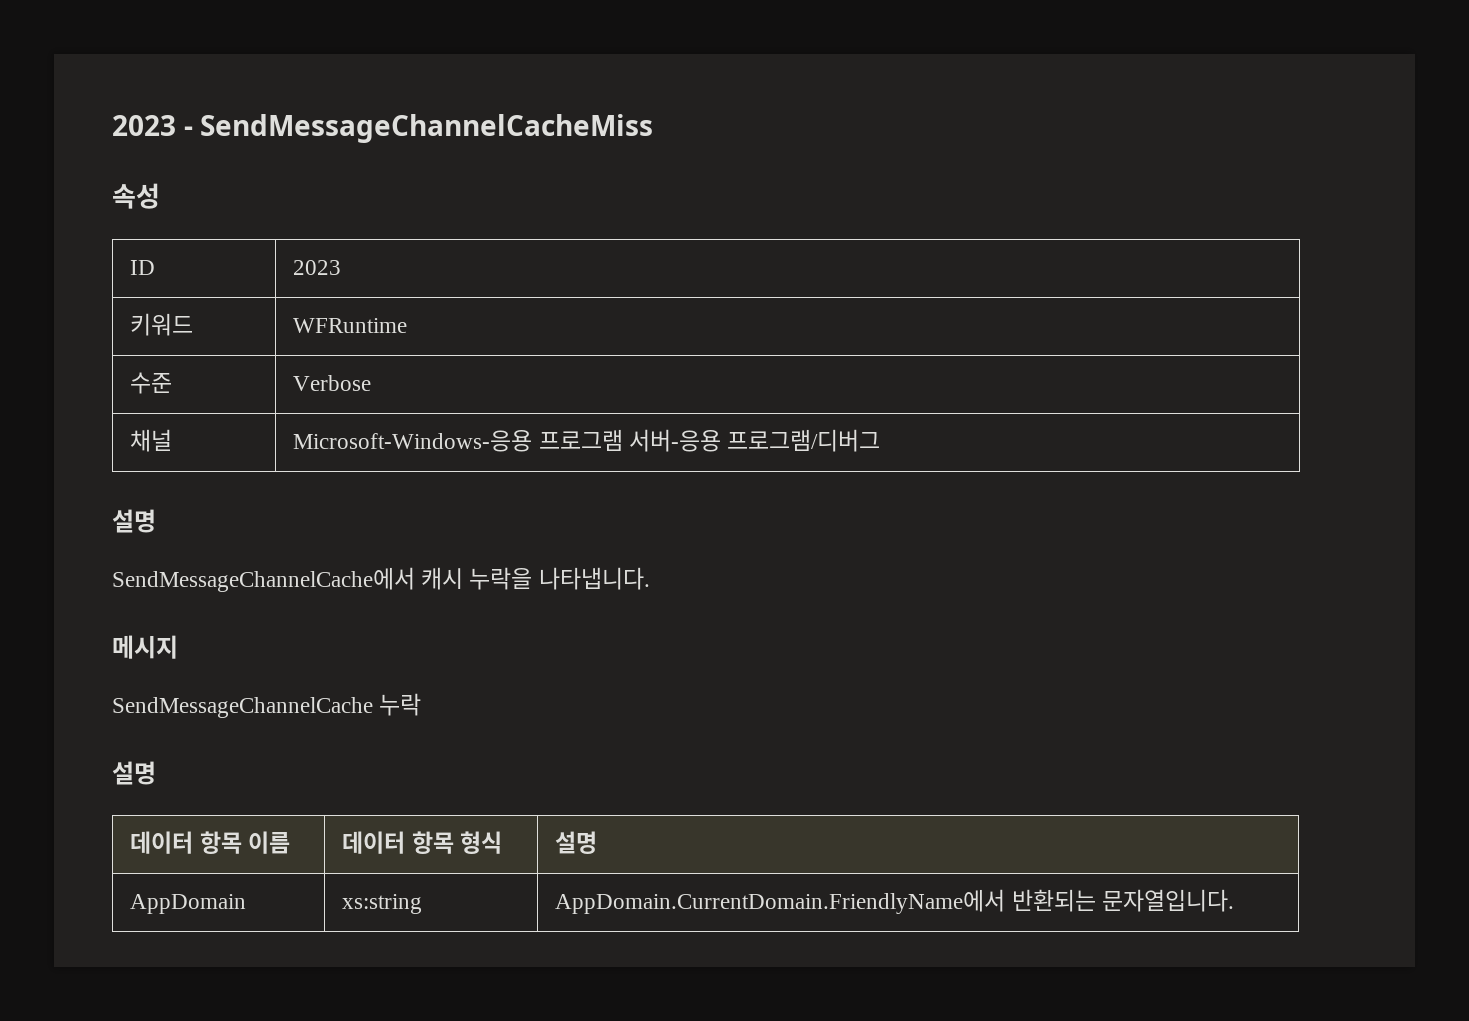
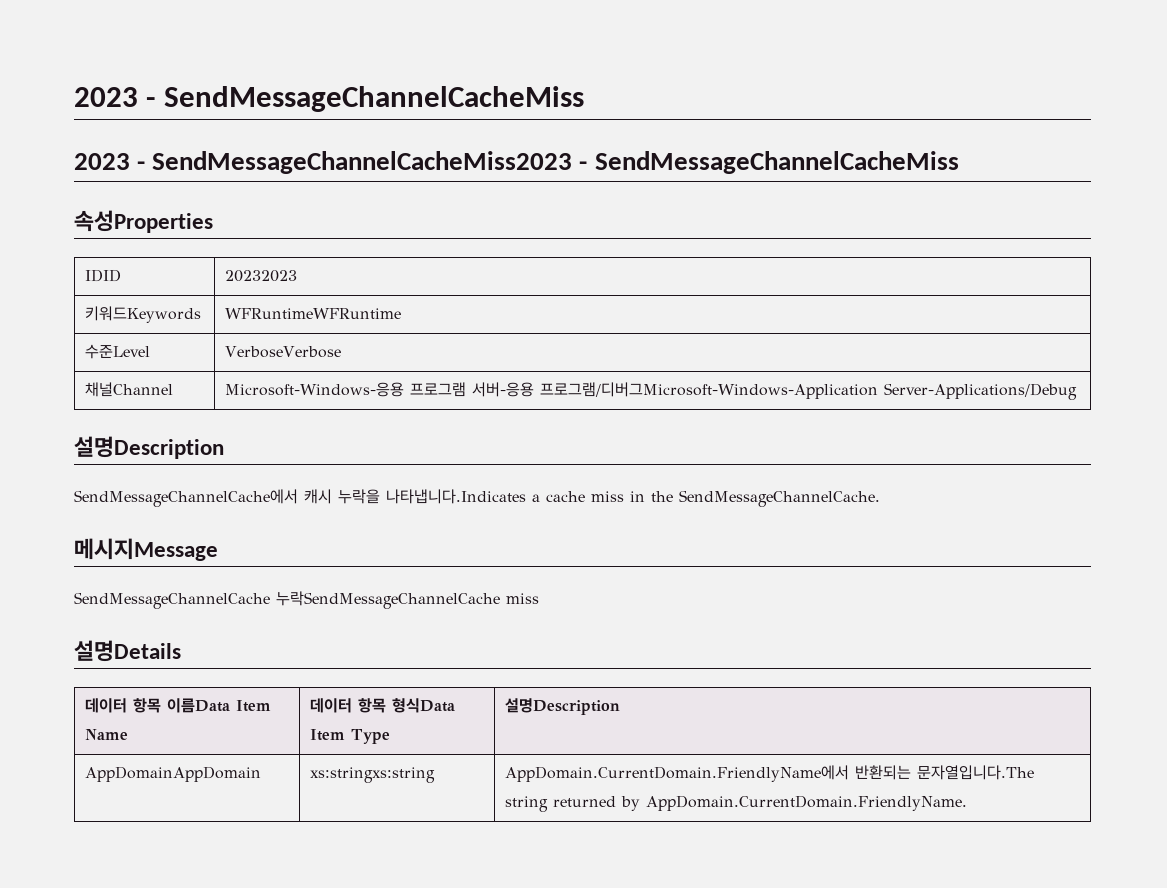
- 속성
- ID | 2023
- 키워드 | WFRuntime
- 수준 | Verbose
- 채널 | Microsoft-Windows-응용 프로그램 서버-응용 프로그램/디버그
- 설명
+ 2023 - SendMessageChannelCacheMiss2023 - SendMessageChannelCacheMiss
+ 속성Properties
+ IDID | 20232023
+ 키워드Keywords | WFRuntimeWFRuntime
+ 수준Level | VerboseVerbose
+ 채널Channel | Microsoft-Windows-응용 프로그램 서버-응용 프로그램/디버그Microsoft-Windows-Application Server-Applications/Debug
+ 설명Description
- SendMessageChannelCache에서 캐시 누락을 나타냅니다.
- 메시지
- SendMessageChannelCache 누락
- 설명
- 데이터 항목 이름 | 데이터 항목 형식 | 설명
- AppDomain | xs:string | AppDomain.CurrentDomain.FriendlyName에서 반환되는 문자열입니다.
+ SendMessageChannelCache에서 캐시 누락을 나타냅니다.Indicates a cache miss in the SendMessageChannelCache.
+ 메시지Message
+ SendMessageChannelCache 누락SendMessageChannelCache miss
+ 설명Details
+ 데이터 항목 이름Data Item Name | 데이터 항목 형식Data Item Type | 설명Description
+ AppDomainAppDomain | xs:stringxs:string | AppDomain.CurrentDomain.FriendlyName에서 반환되는 문자열입니다.The string returned by AppDomain.CurrentDomain.FriendlyName.

